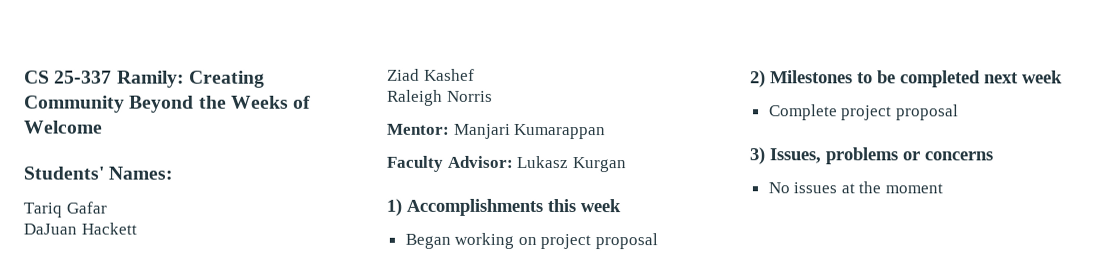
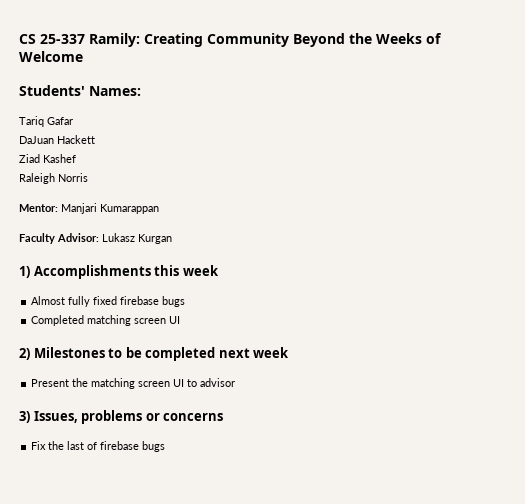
- Began working on project proposal
+ Almost fully fixed firebase bugs
+ Completed matching screen UI
- Complete project proposal
+ Present the matching screen UI to advisor
- No issues at the moment
+ Fix the last of firebase bugs

